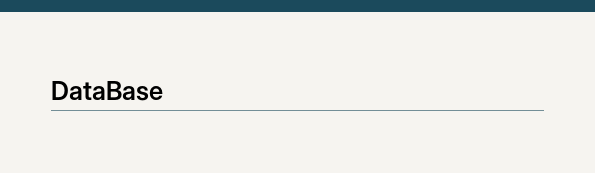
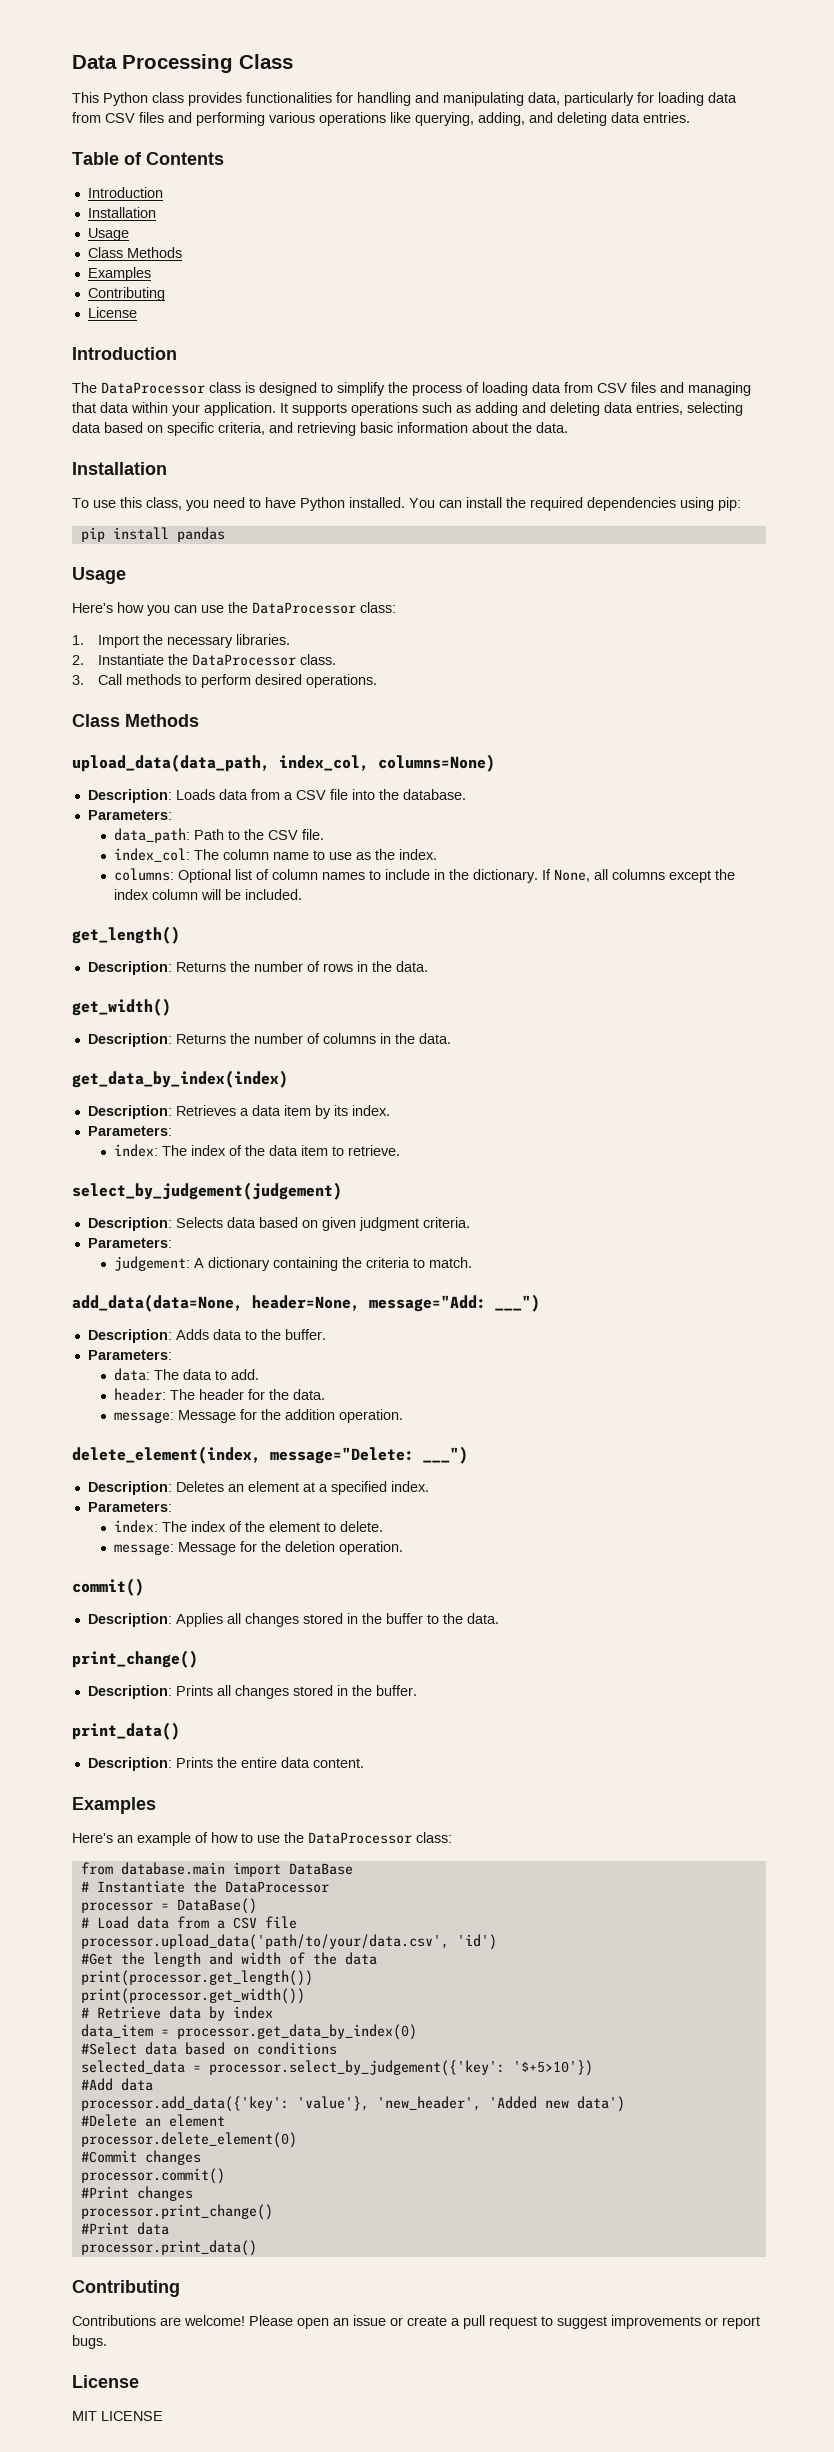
- DataBase
+ Data Processing Class
+ This Python class provides functionalities for handling and manipulating data, particularly for loading data from CSV files and performing various operations like querying, adding, and deleting data entries.
+ Table of Contents
+ Introduction
+ Installation
+ Usage
+ Class Methods
+ Examples
+ Contributing
+ License
+ Introduction
+ The DataProcessor class is designed to simplify the process of loading data from CSV files and managing that data within your application. It supports operations such as adding and deleting data entries, selecting data based on specific criteria, and retrieving basic information about the data.
+ Installation
+ To use this class, you need to have Python installed. You can install the required dependencies using pip:
+ pip install pandas
+ Usage
+ Here's how you can use the DataProcessor class:
+ 1. Import the necessary libraries.
+ 2. Instantiate the DataProcessor class.
+ 3. Call methods to perform desired operations.
+ Class Methods
+ upload_data(data_path, index_col, columns=None)
+ Description: Loads data from a CSV file into the database.
+ Parameters:
+ data_path: Path to the CSV file.
+ index_col: The column name to use as the index.
+ columns: Optional list of column names to include in the dictionary. If None, all columns except the index column will be included.
+ get_length()
+ Description: Returns the number of rows in the data.
+ get_width()
+ Description: Returns the number of columns in the data.
+ get_data_by_index(index)
+ Description: Retrieves a data item by its index.
+ Parameters:
+ index: The index of the data item to retrieve.
+ select_by_judgement(judgement)
+ Description: Selects data based on given judgment criteria.
+ Parameters:
+ judgement: A dictionary containing the criteria to match.
+ add_data(data=None, header=None, message="Add: ___")
+ Description: Adds data to the buffer.
+ Parameters:
+ data: The data to add.
+ header: The header for the data.
+ message: Message for the addition operation.
+ delete_element(index, message="Delete: ___")
+ Description: Deletes an element at a specified index.
+ Parameters:
+ index: The index of the element to delete.
+ message: Message for the deletion operation.
+ commit()
+ Description: Applies all changes stored in the buffer to the data.
+ print_change()
+ Description: Prints all changes stored in the buffer.
+ print_data()
+ Description: Prints the entire data content.
+ Examples
+ Here's an example of how to use the DataProcessor class:
+ from database.main import DataBase
+ # Instantiate the DataProcessor
+ processor = DataBase()
+ # Load data from a CSV file
+ processor.upload_data('path/to/your/data.csv', 'id')
+ #Get the length and width of the data
+ print(processor.get_length())
+ print(processor.get_width())
+ # Retrieve data by index
+ data_item = processor.get_data_by_index(0)
+ #Select data based on conditions
+ selected_data = processor.select_by_judgement({'key': '$+5>10'})
+ #Add data
+ processor.add_data({'key': 'value'}, 'new_header', 'Added new data')
+ #Delete an element
+ processor.delete_element(0)
+ #Commit changes
+ processor.commit()
+ #Print changes
+ processor.print_change()
+ #Print data
+ processor.print_data()
+ Contributing
+ Contributions are welcome! Please open an issue or create a pull request to suggest improvements or report bugs.
+ License
+ MIT LICENSE

